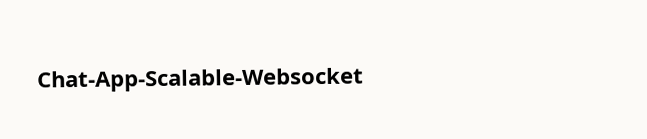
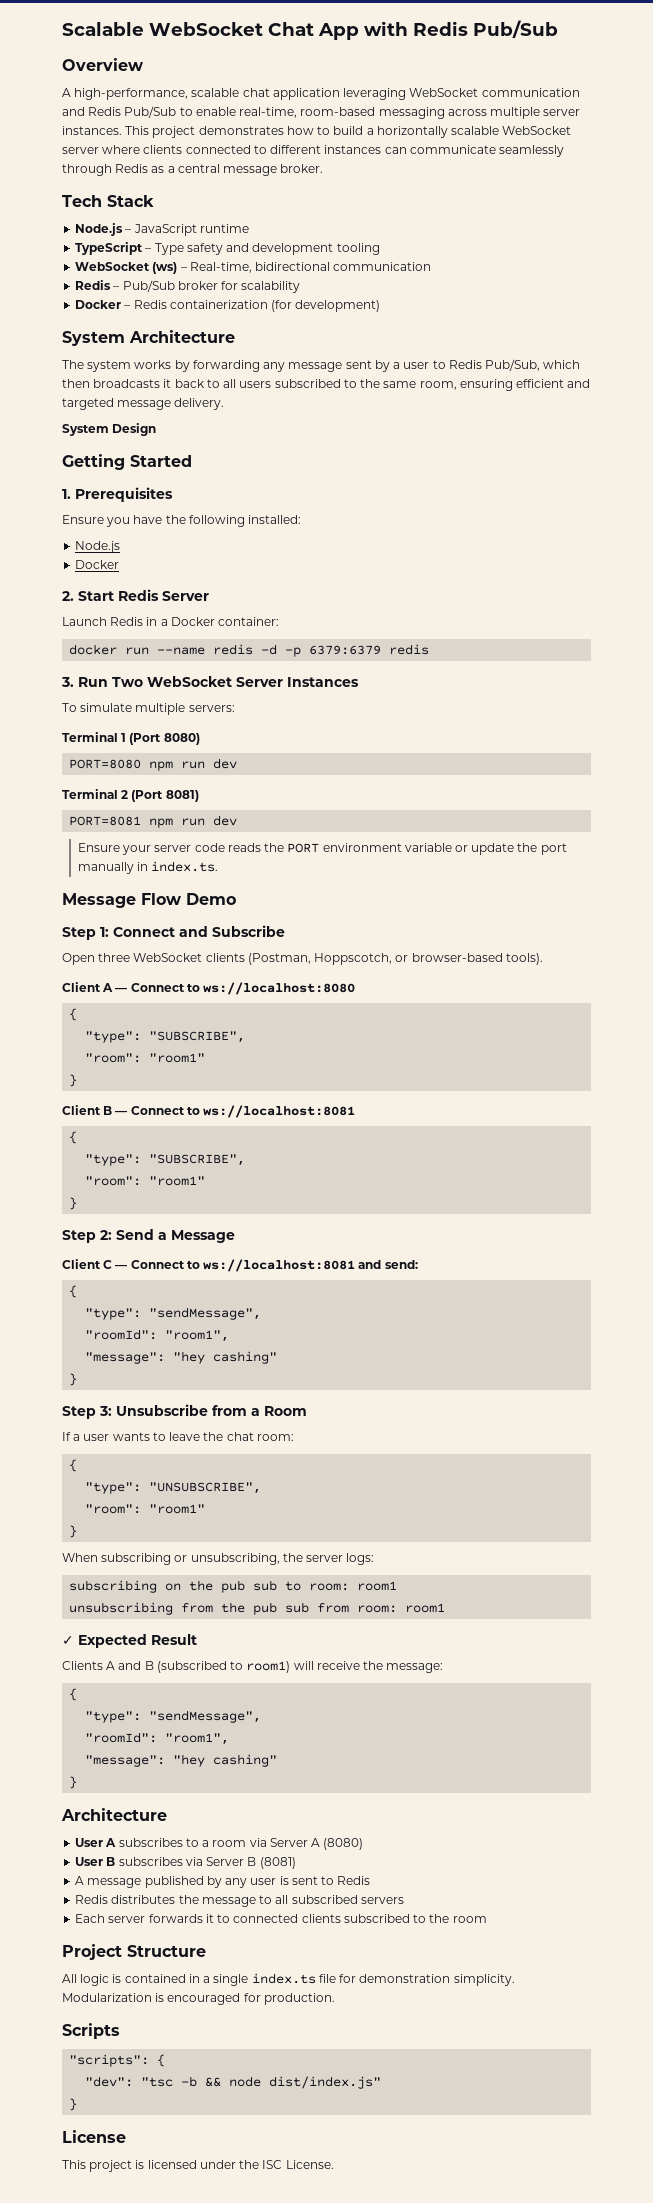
- Chat-App-Scalable-Websocket
+ Scalable WebSocket Chat App with Redis Pub/Sub
+ Overview
+ A high-performance, scalable chat application leveraging WebSocket communication and Redis Pub/Sub to enable real-time, room-based messaging across multiple server instances. This project demonstrates how to build a horizontally scalable WebSocket server where clients connected to different instances can communicate seamlessly through Redis as a central message broker.
+ Tech Stack
+ Node.js – JavaScript runtime
+ TypeScript – Type safety and development tooling
+ WebSocket (ws) – Real-time, bidirectional communication
+ Redis – Pub/Sub broker for scalability
+ Docker – Redis containerization (for development)
+ System Architecture
+ The system works by forwarding any message sent by a user to Redis Pub/Sub, which then broadcasts it back to all users subscribed to the same room, ensuring efficient and targeted message delivery.
+ System Design
+ Getting Started
+ 1. Prerequisites
+ Ensure you have the following installed:
+ Node.js
+ Docker
+ 2. Start Redis Server
+ Launch Redis in a Docker container:
+ docker run --name redis -d -p 6379:6379 redis
+ 3. Run Two WebSocket Server Instances
+ To simulate multiple servers:
+ Terminal 1 (Port 8080)
+ PORT=8080 npm run dev
+ Terminal 2 (Port 8081)
+ PORT=8081 npm run dev
+ Ensure your server code reads the PORT environment variable or update the port manually in index.ts.
+ Message Flow Demo
+ Step 1: Connect and Subscribe
+ Open three WebSocket clients (Postman, Hoppscotch, or browser-based tools).
+ Client A — Connect to ws://localhost:8080
+ {
+ "type": "SUBSCRIBE",
+ "room": "room1"
+ }
+ Client B — Connect to ws://localhost:8081
+ {
+ "type": "SUBSCRIBE",
+ "room": "room1"
+ }
+ Step 2: Send a Message
+ Client C — Connect to ws://localhost:8081 and send:
+ {
+ "type": "sendMessage",
+ "roomId": "room1",
+ "message": "hey cashing"
+ }
+ Step 3: Unsubscribe from a Room
+ If a user wants to leave the chat room:
+ {
+ "type": "UNSUBSCRIBE",
+ "room": "room1"
+ }
+ When subscribing or unsubscribing, the server logs:
+ subscribing on the pub sub to room: room1
+ unsubscribing from the pub sub from room: room1
+ ✓ Expected Result
+ Clients A and B (subscribed to room1) will receive the message:
+ {
+ "type": "sendMessage",
+ "roomId": "room1",
+ "message": "hey cashing"
+ }
+ Architecture
+ User A subscribes to a room via Server A (8080)
+ User B subscribes via Server B (8081)
+ A message published by any user is sent to Redis
+ Redis distributes the message to all subscribed servers
+ Each server forwards it to connected clients subscribed to the room
+ Project Structure
+ All logic is contained in a single index.ts file for demonstration simplicity. Modularization is encouraged for production.
+ Scripts
+ "scripts": {
+ "dev": "tsc -b && node dist/index.js"
+ }
+ License
+ This project is licensed under the ISC License.

